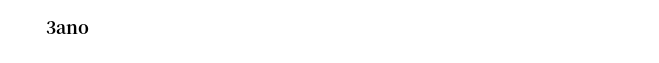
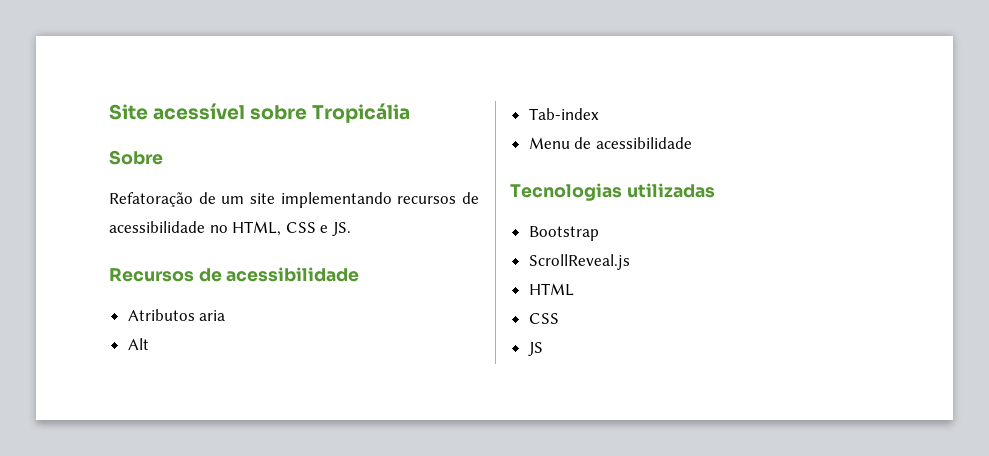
- 3ano
+ Site acessível sobre Tropicália
+ Sobre
+ Refatoração de um site implementando recursos de acessibilidade no HTML, CSS e JS.
+ Recursos de acessibilidade
+ Atributos aria
+ Alt
+ Tab-index
+ Menu de acessibilidade
+ Tecnologias utilizadas
+ Bootstrap
+ ScrollReveal.js
+ HTML
+ CSS
+ JS

